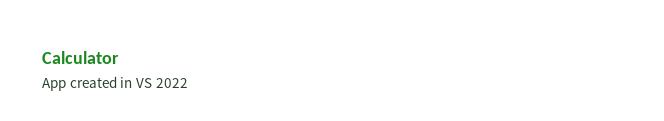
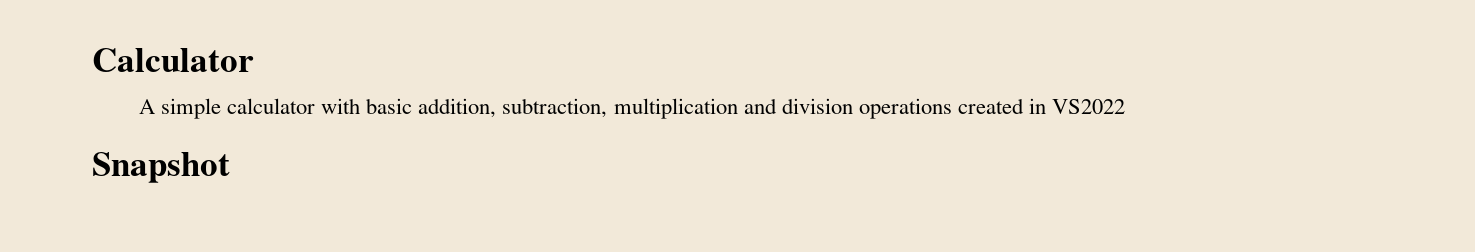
- App created in VS 2022
+ A simple calculator with basic addition, subtraction, multiplication and division operations created in VS2022
+ Snapshot

